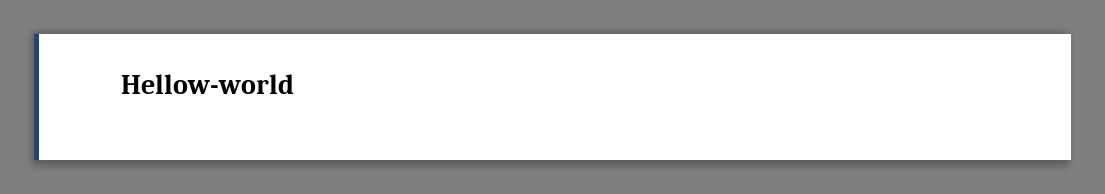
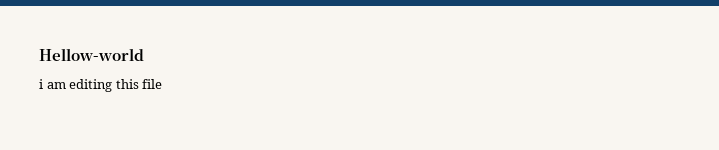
+ i am editing this file

